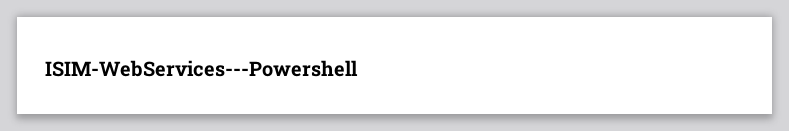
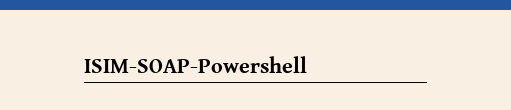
- ISIM-WebServices---Powershell
+ ISIM-SOAP-Powershell

